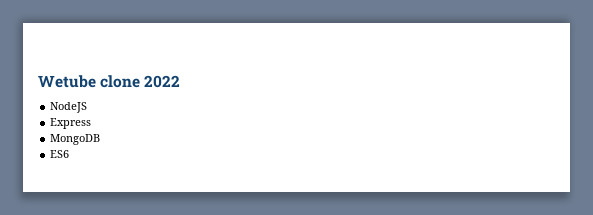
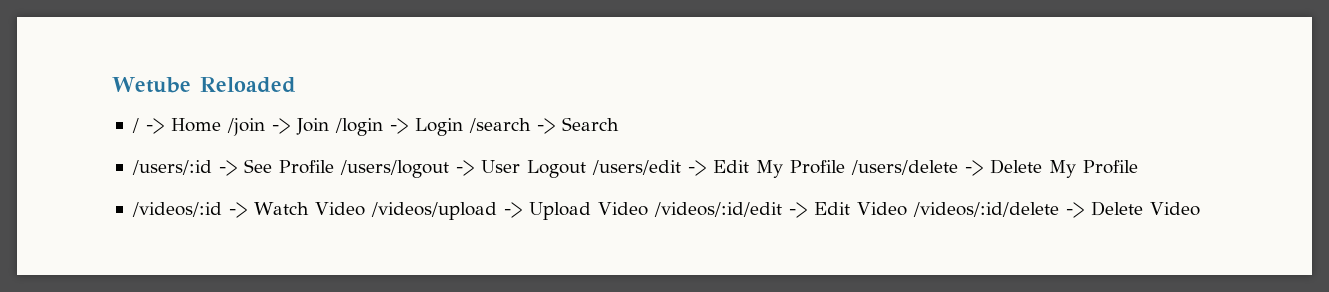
- Wetube clone 2022
- NodeJS
- Express
- MongoDB
- ES6
+ Wetube Reloaded
+ / -> Home /join -> Join /login -> Login /search -> Search
+ /users/:id -> See Profile /users/logout -> User Logout /users/edit -> Edit My Profile /users/delete -> Delete My Profile
+ /videos/:id -> Watch Video /videos/upload -> Upload Video /videos/:id/edit -> Edit Video /videos/:id/delete -> Delete Video

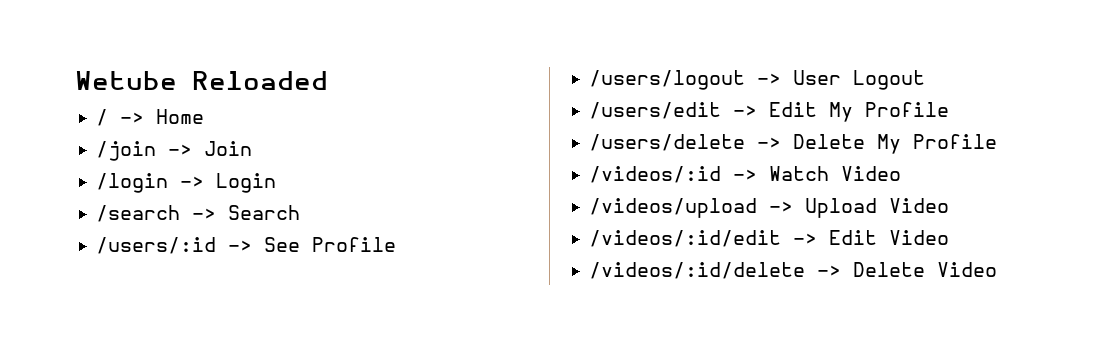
- / -> Home /join -> Join /login -> Login /search -> Search
+ / -> Home
+ /join -> Join
+ /login -> Login
+ /search -> Search
- /users/:id -> See Profile /users/logout -> User Logout /users/edit -> Edit My Profile /users/delete -> Delete My Profile
+ /users/:id -> See Profile
+ /users/logout -> User Logout
+ /users/edit -> Edit My Profile
+ /users/delete -> Delete My Profile
- /videos/:id -> Watch Video /videos/upload -> Upload Video /videos/:id/edit -> Edit Video /videos/:id/delete -> Delete Video
+ /videos/:id -> Watch Video
+ /videos/upload -> Upload Video
+ /videos/:id/edit -> Edit Video
+ /videos/:id/delete -> Delete Video

